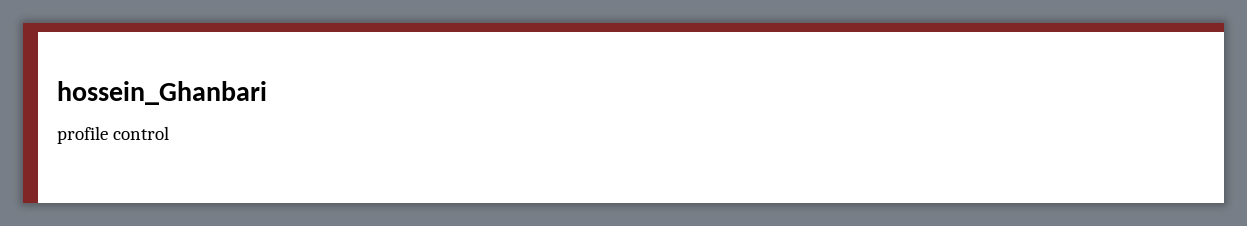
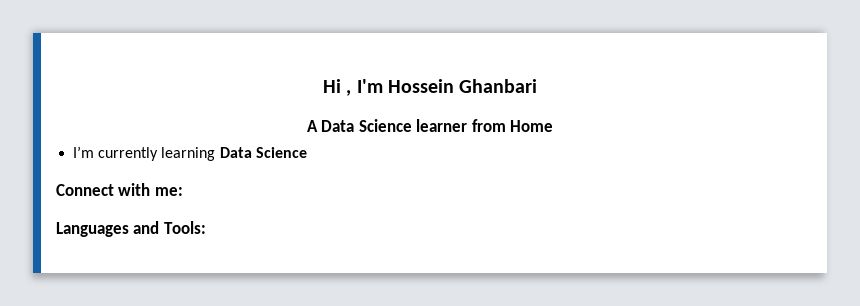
- hossein_Ghanbari
- profile control
+ Hi , I'm Hossein Ghanbari
+ A Data Science learner from Home
+ I’m currently learning Data Science
+ Connect with me:
+ Languages and Tools:

